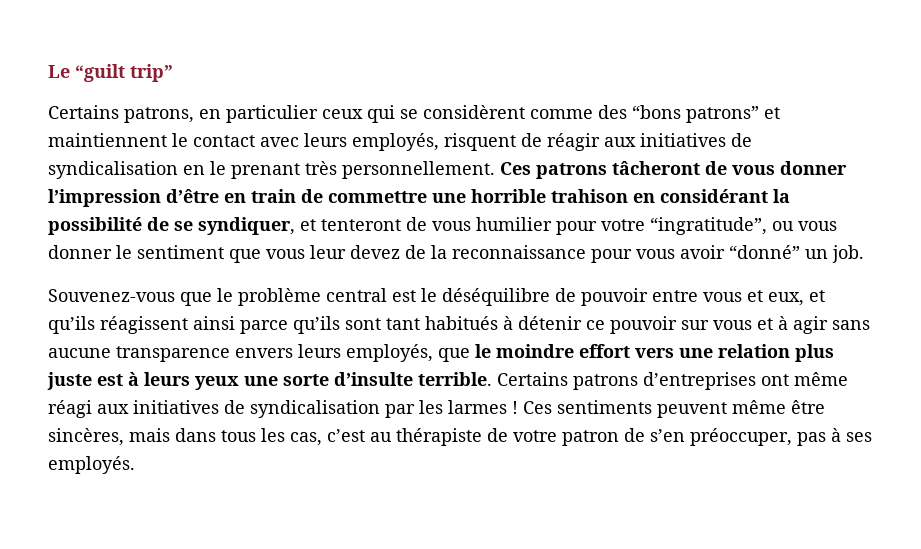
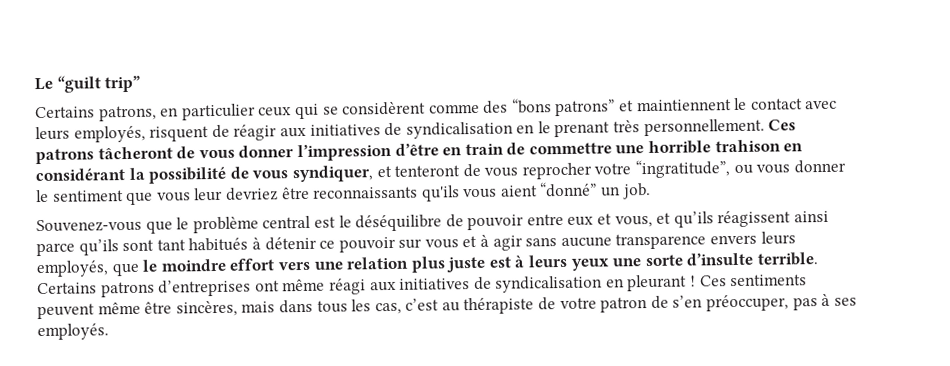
- Ces patrons tâcheront de vous donner l’impression d’être en train de commettre une horrible trahison en considérant la possibilité de se syndiquer, et tenteront de vous humilier pour votre “ingratitude”, ou vous donner le sentiment que vous leur devez de la reconnaissance pour vous avoir “donné” un job.
+ Ces patrons tâcheront de vous donner l’impression d’être en train de commettre une horrible trahison en considérant la possibilité de vous syndiquer, et tenteront de vous reprocher votre “ingratitude”, ou vous donner le sentiment que vous leur devriez être reconnaissants qu'ils vous aient “donné” un job.
- Souvenez-vous que le problème central est le déséquilibre de pouvoir entre vous et eux, et qu’ils réagissent ainsi parce qu’ils sont tant habitués à détenir ce pouvoir sur vous et à agir sans aucune transparence envers leurs employés, que le moindre effort vers une relation plus juste est à leurs yeux une sorte d’insulte terrible.
+ Souvenez-vous que le problème central est le déséquilibre de pouvoir entre eux et vous, et qu’ils réagissent ainsi parce qu’ils sont tant habitués à détenir ce pouvoir sur vous et à agir sans aucune transparence envers leurs employés, que le moindre effort vers une relation plus juste est à leurs yeux une sorte d’insulte terrible.
- Certains patrons d’entreprises ont même réagi aux initiatives de syndicalisation par les larmes !
+ Certains patrons d’entreprises ont même réagi aux initiatives de syndicalisation en pleurant !

